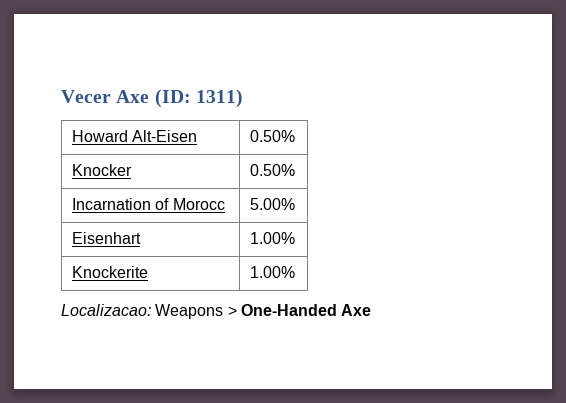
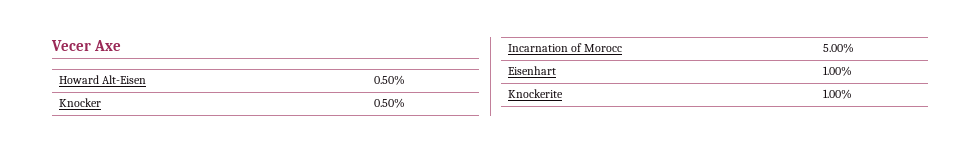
- Vecer Axe (ID: 1311)
+ Vecer Axe
- Localizacao: Weapons > One-Handed Axe

